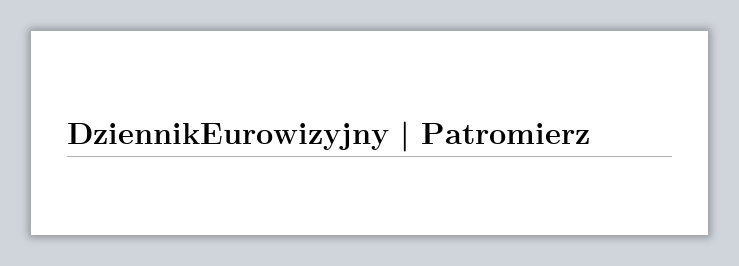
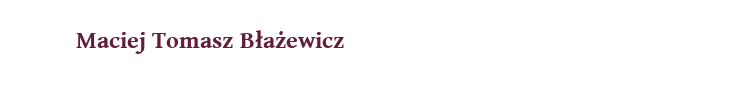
- DziennikEurowizyjny | Patromierz
+ Maciej Tomasz Błażewicz

